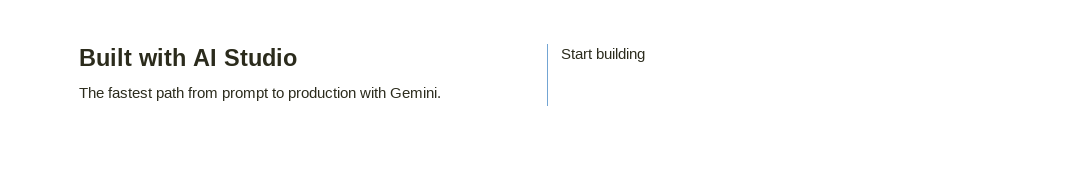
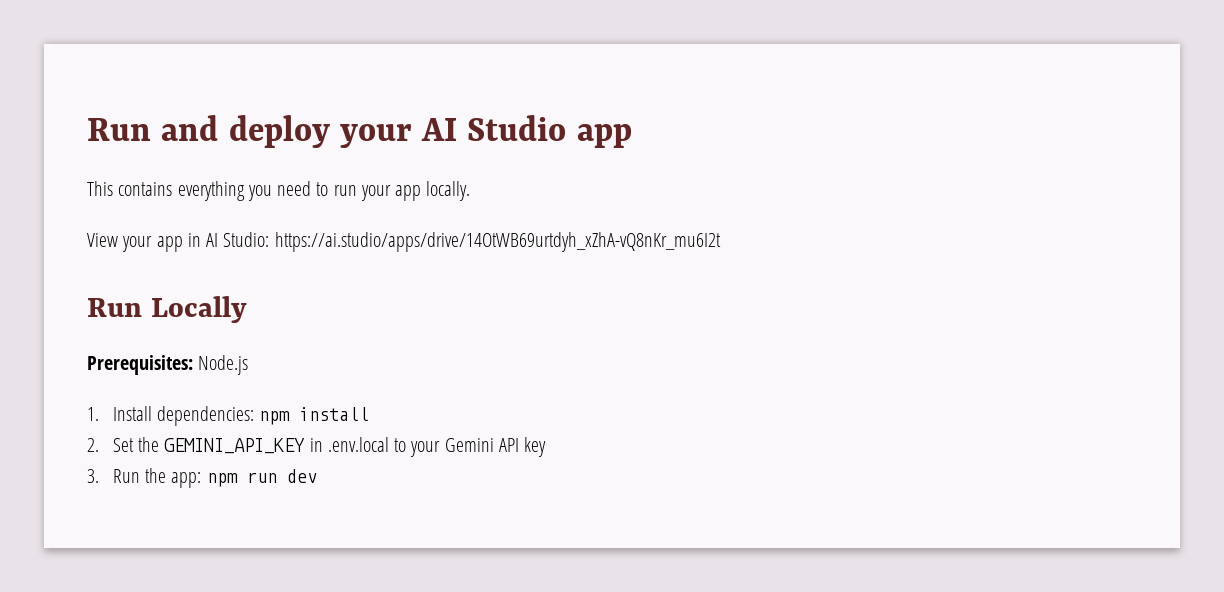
- Built with AI Studio
- The fastest path from prompt to production with Gemini.
- Start building
+ Run and deploy your AI Studio app
+ This contains everything you need to run your app locally.
+ View your app in AI Studio: https://ai.studio/apps/drive/14OtWB69urtdyh_xZhA-vQ8nKr_mu6I2t
+ Run Locally
+ Prerequisites: Node.js
+ 1. Install dependencies: npm install
+ 2. Set the GEMINI_API_KEY in .env.local to your Gemini API key
+ 3. Run the app: npm run dev

